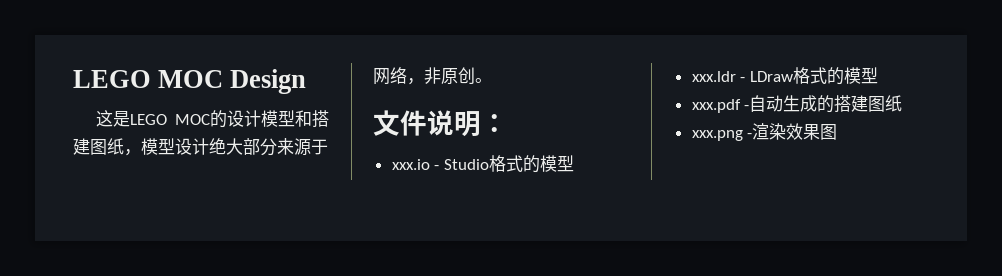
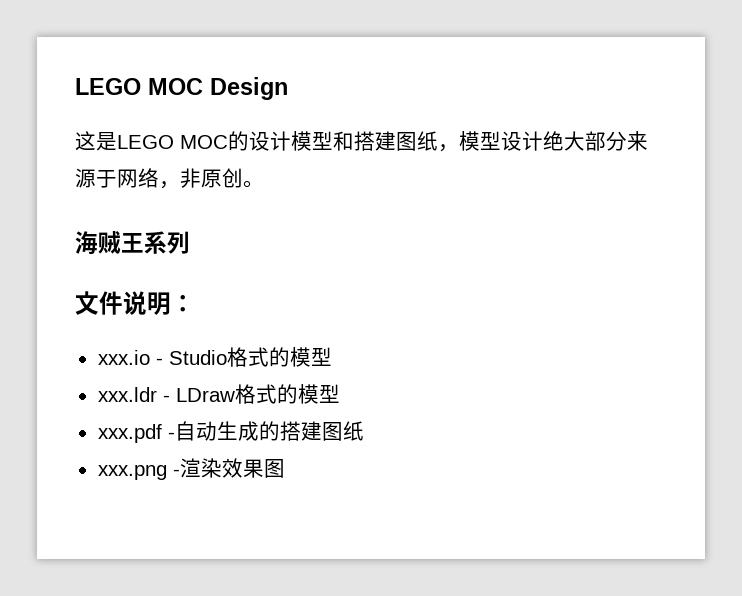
+ 海贼王系列

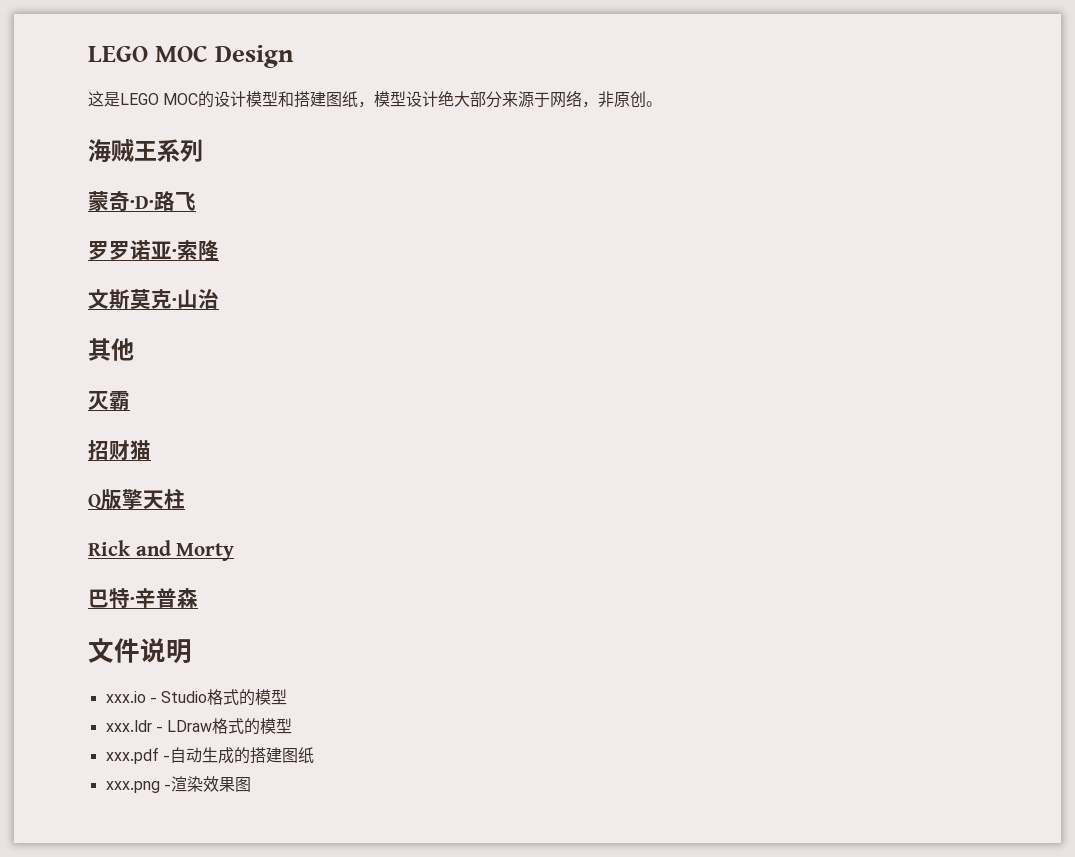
+ 蒙奇·D·路飞
+ 罗罗诺亚·索隆
+ 文斯莫克·山治
+ 其他
+ 灭霸
+ 招财猫
+ Q版擎天柱
+ Rick and Morty
+ 巴特·辛普森
- 文件说明：
+ 文件说明

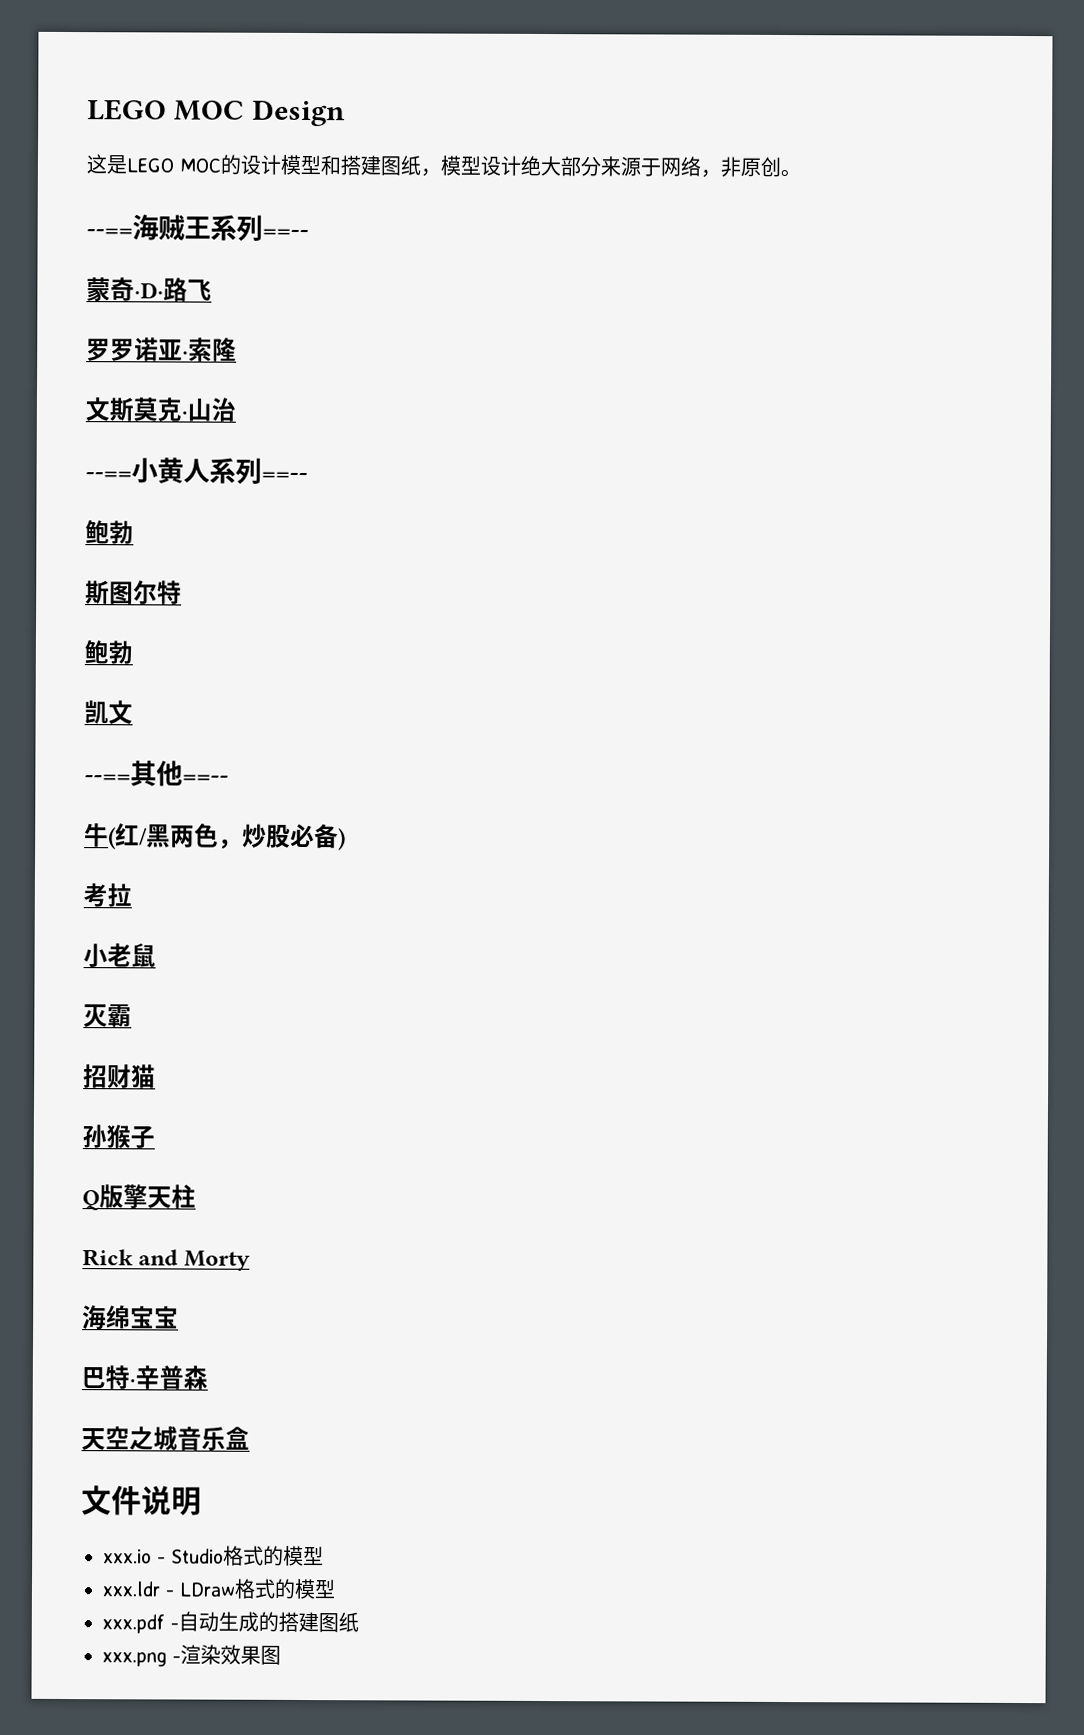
- 海贼王系列
+ --==海贼王系列==--
- 其他
+ --==小黄人系列==--
+ 鲍勃
+ 斯图尔特
+ 鲍勃
+ 凯文
+ --==其他==--
+ 牛(红/黑两色，炒股必备)
+ 考拉
+ 小老鼠
+ 孙猴子
+ 海绵宝宝
+ 天空之城音乐盒

